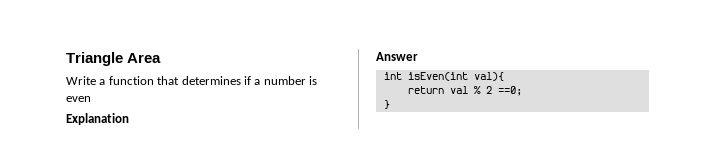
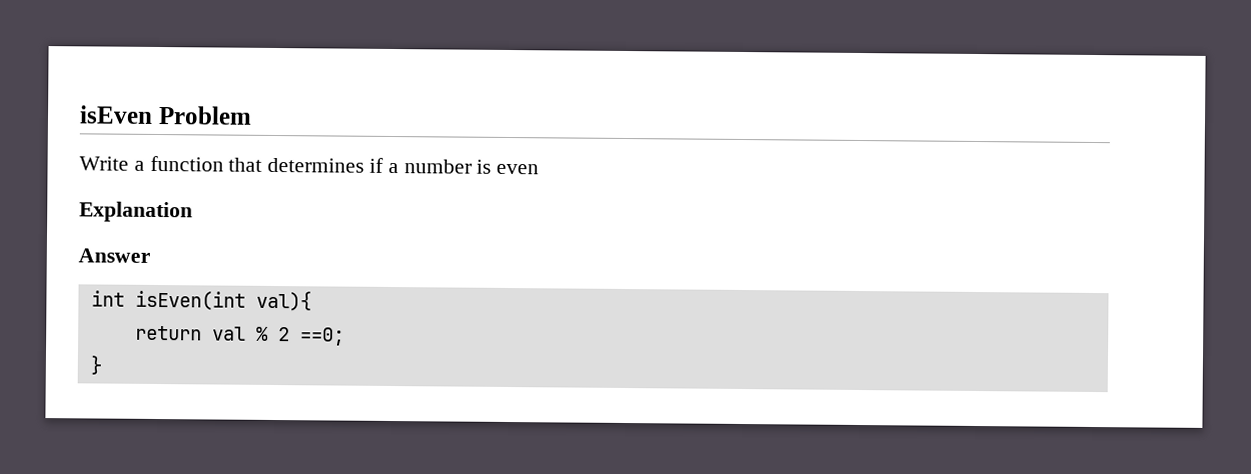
- Triangle Area
+ isEven Problem

